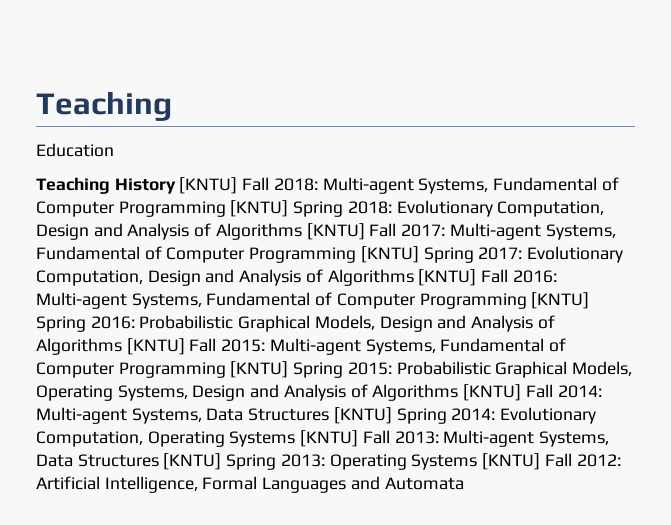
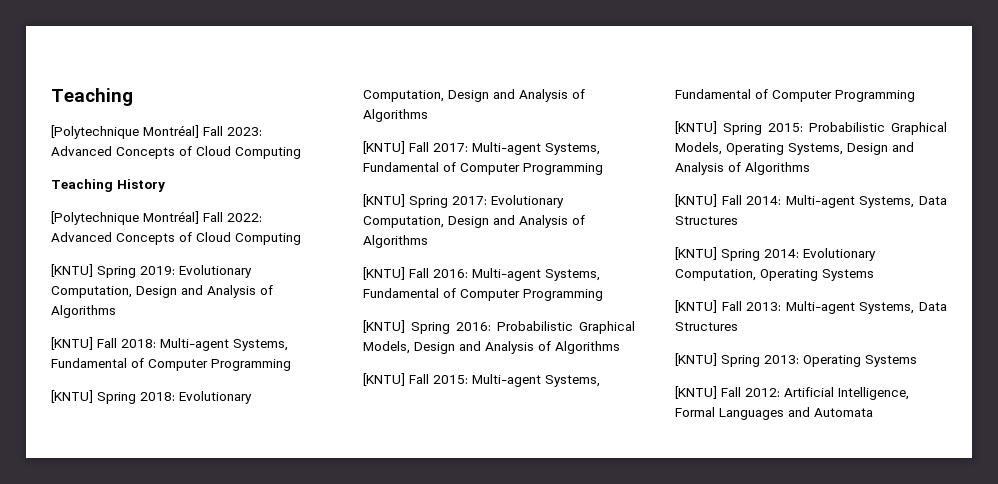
- Education
- Teaching History [KNTU] Fall 2018: Multi-agent Systems, Fundamental of Computer Programming [KNTU] Spring 2018: Evolutionary Computation, Design and Analysis of Algorithms [KNTU] Fall 2017: Multi-agent Systems, Fundamental of Computer Programming [KNTU] Spring 2017: Evolutionary Computation, Design and Analysis of Algorithms [KNTU] Fall 2016: Multi-agent Systems, Fundamental of Computer Programming [KNTU] Spring 2016:
+ [Polytechnique Montréal] Fall 2023: Advanced Concepts of Cloud Computing
+ Teaching History
+ [Polytechnique Montréal] Fall 2022: Advanced Concepts of Cloud Computing
+ [KNTU] Spring 2019: Evolutionary Computation, Design and Analysis of Algorithms
+ [KNTU] Fall 2018: Multi-agent Systems, Fundamental of Computer Programming
+ [KNTU] Spring 2018: Evolutionary Computation, Design and Analysis of Algorithms
+ [KNTU] Fall 2017: Multi-agent Systems, Fundamental of Computer Programming
+ [KNTU] Spring 2017: Evolutionary Computation, Design and Analysis of Algorithms
+ [KNTU] Fall 2016: Multi-agent Systems, Fundamental of Computer Programming
+ [KNTU] Spring 2016:
- Probabilistic Graphical Models, Design and Analysis of Algorithms [KNTU] Fall 2015: Multi-agent Systems, Fundamental of Computer Programming [KNTU] Spring 2015:
+ Probabilistic Graphical Models, Design and Analysis of Algorithms
+ [KNTU] Fall 2015: Multi-agent Systems, Fundamental of Computer Programming
+ [KNTU] Spring 2015:
- Probabilistic Graphical Models, Operating Systems, Design and Analysis of Algorithms [KNTU] Fall 2014: Multi-agent Systems, Data Structures [KNTU] Spring 2014:
+ Probabilistic Graphical Models, Operating Systems, Design and Analysis of Algorithms
+ [KNTU] Fall 2014: Multi-agent Systems, Data Structures
+ [KNTU] Spring 2014:
- Evolutionary Computation, Operating Systems [KNTU] Fall 2013: Multi-agent Systems, Data Structures [KNTU] Spring 2013: Operating Systems [KNTU] Fall 2012:
+ Evolutionary Computation, Operating Systems
+ [KNTU] Fall 2013: Multi-agent Systems, Data Structures
+ [KNTU] Spring 2013: Operating Systems
+ [KNTU] Fall 2012:

